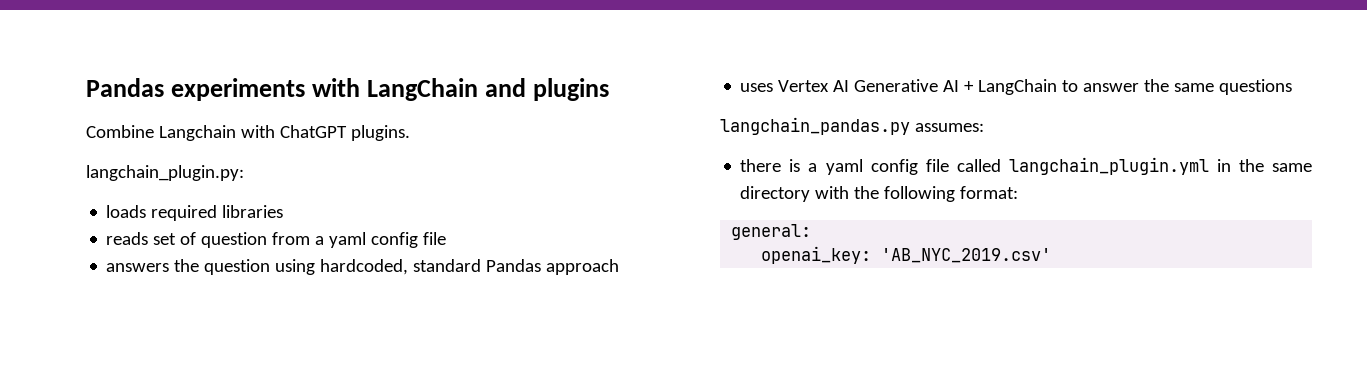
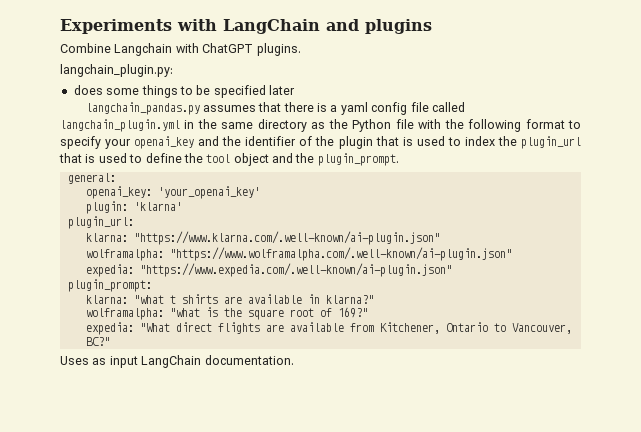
- Pandas experiments with LangChain and plugins
+ Experiments with LangChain and plugins
- loads required libraries
- reads set of question from a yaml config file
- answers the question using hardcoded, standard Pandas approach
- uses Vertex AI Generative AI + LangChain to answer the same questions
+ does some things to be specified later
- langchain_pandas.py assumes:
- there is a yaml config file called langchain_plugin.yml in the same directory with the following format:
+ langchain_pandas.py assumes that there is a yaml config file called langchain_plugin.yml in the same directory as the Python file with the following format to specify your openai_key and the identifier of the plugin that is used to index the plugin_url that is used to define the tool object and the plugin_prompt.
  general:
- openai_key: 'AB_NYC_2019.csv'
+ openai_key: 'your_openai_key'
+ plugin: 'klarna'
+ plugin_url:
+ klarna: "https://www.klarna.com/.well-known/ai-plugin.json"
+ wolframalpha: "https://www.wolframalpha.com/.well-known/ai-plugin.json"
+ expedia: "https://www.expedia.com/.well-known/ai-plugin.json"
+ plugin_prompt:
+ klarna: "what t shirts are available in klarna?"
+ wolframalpha: "what is the square root of 169?"
+ expedia: "What direct flights are available from Kitchener, Ontario to Vancouver, BC?"
+ Uses as input LangChain documentation.

